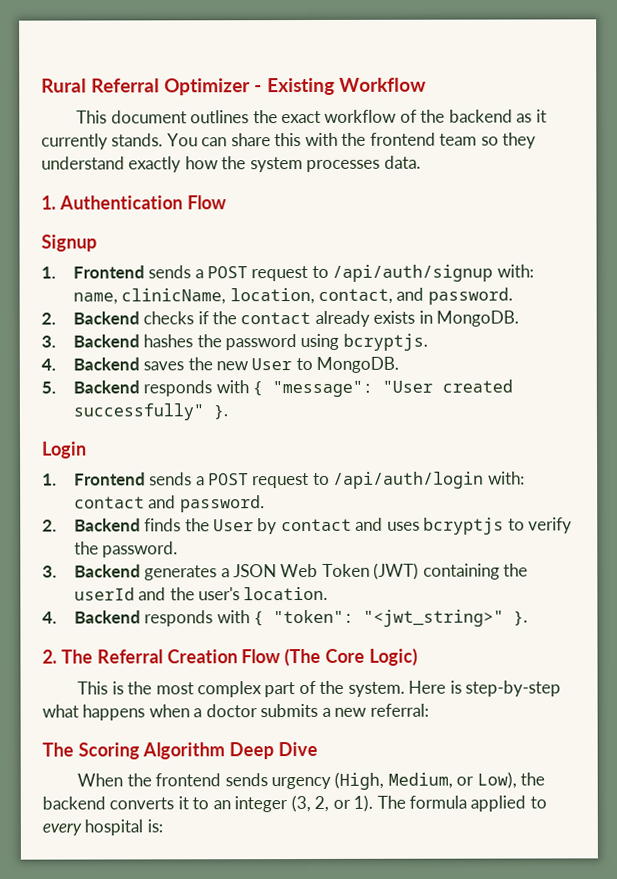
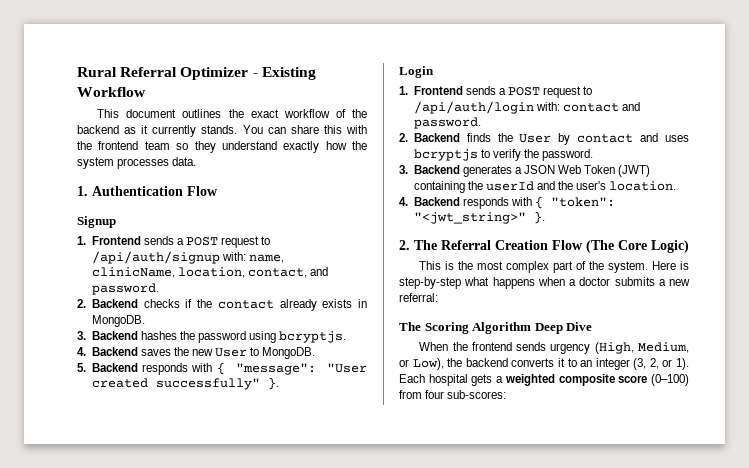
- The formula applied to every hospital is:
+ Each hospital gets a weighted composite score (0–100) from four sub-scores:

